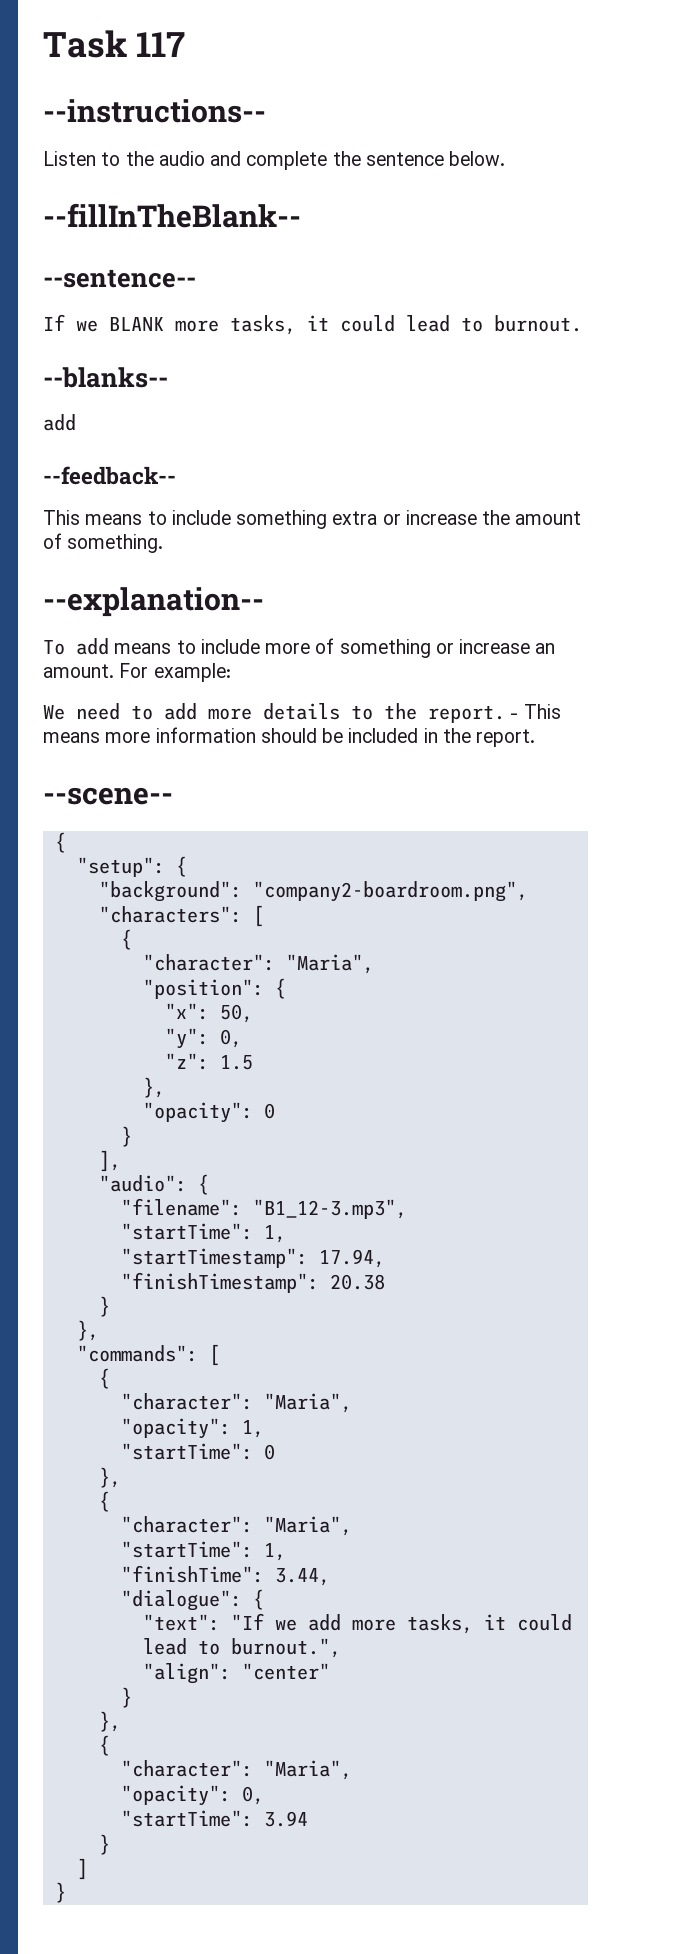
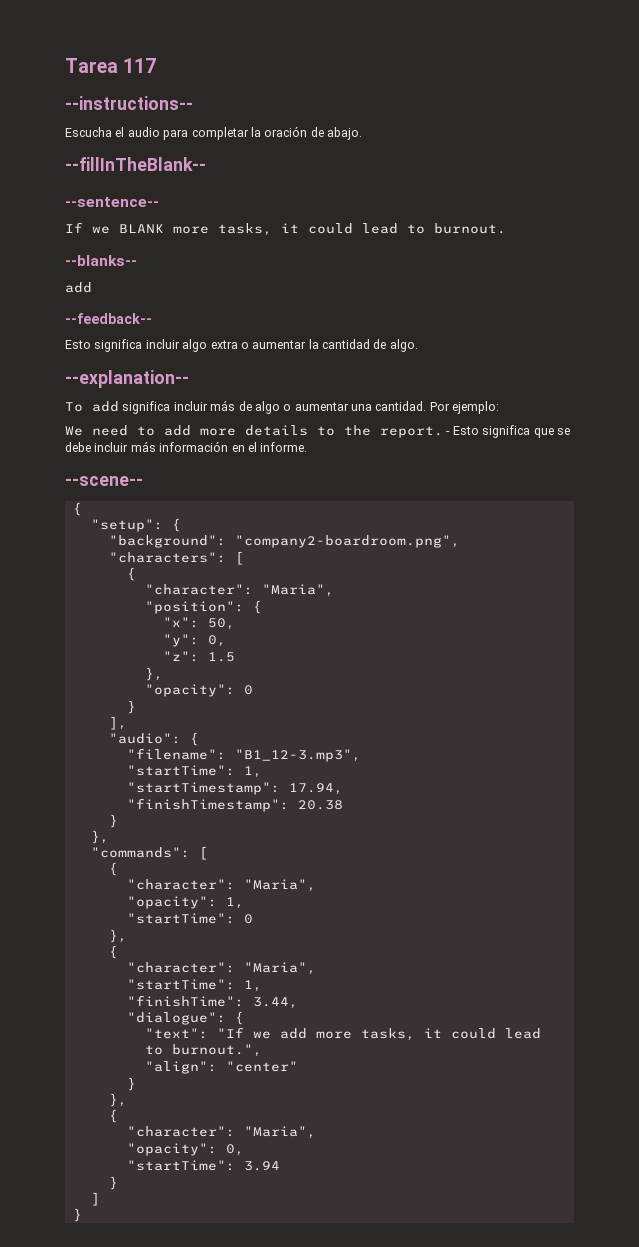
- Task 117
+ Tarea 117
- Listen to the audio and complete the sentence below.
+ Escucha el audio para completar la oración de abajo.
- This means to include something extra or increase the amount of something.
+ Esto significa incluir algo extra o aumentar la cantidad de algo.
  --explanation--
- To add means to include more of something or increase an amount. For example:
+ To add significa incluir más de algo o aumentar una cantidad. Por ejemplo:
- - This means more information should be included in the report.
+ - Esto significa que se debe incluir más información en el informe.

